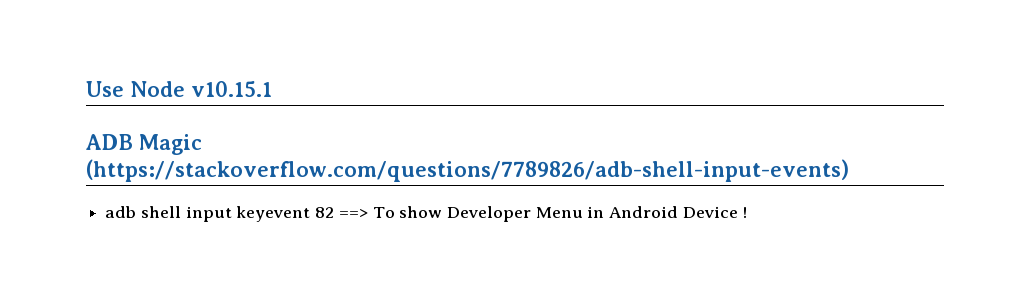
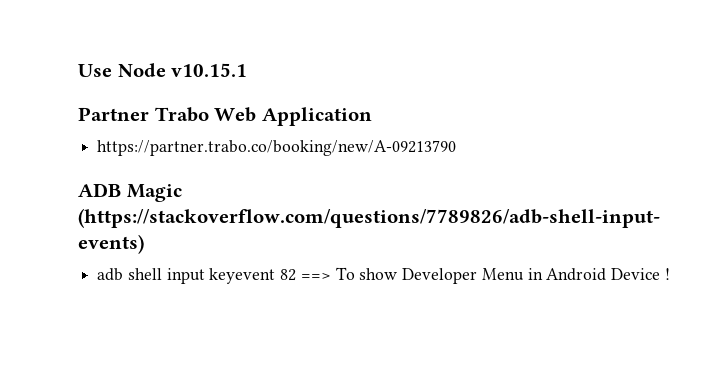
+ Partner Trabo Web Application
+ https://partner.trabo.co/booking/new/A-09213790

